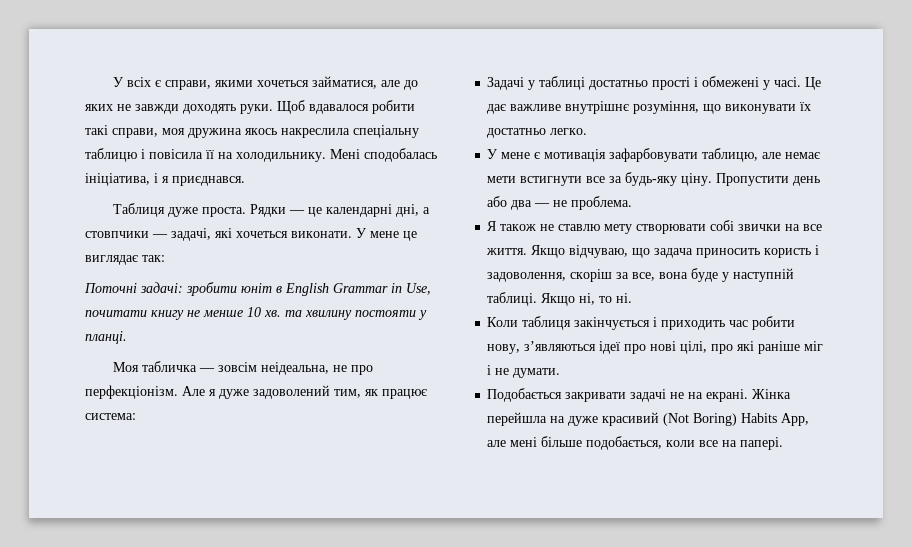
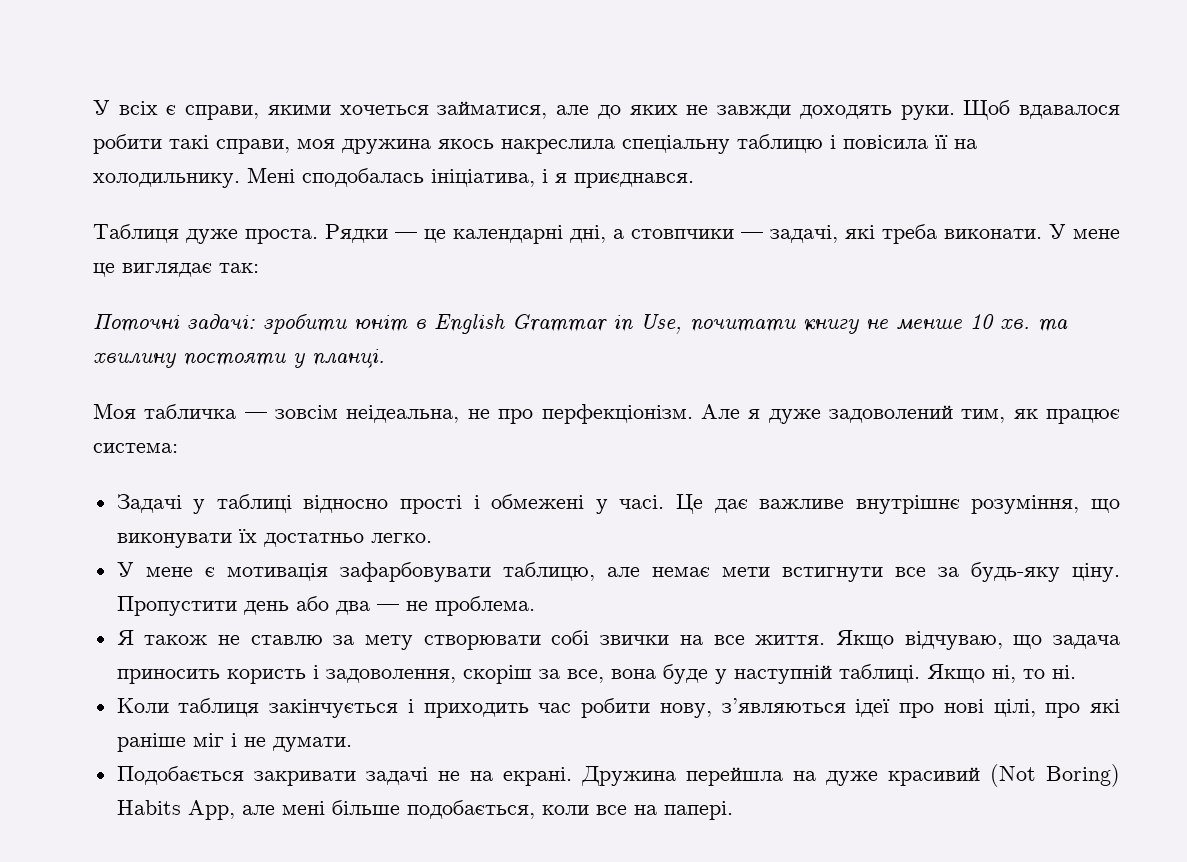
- Рядки — це календарні дні, а стовпчики — задачі, які хочеться виконати.
+ Рядки — це календарні дні, а стовпчики — задачі, які треба виконати.
- Задачі у таблиці достатньо прості і обмежені у часі.
+ Задачі у таблиці відносно прості і обмежені у часі.
- Я також не ставлю мету створювати собі звички на все життя.
+ Я також не ставлю за мету створювати собі звички на все життя.
- Жінка перейшла на дуже красивий (Not Boring) Habits App, але мені більше подобається, коли все на папері.
+ Дружина перейшла на дуже красивий (Not Boring) Habits App, але мені більше подобається, коли все на папері.

